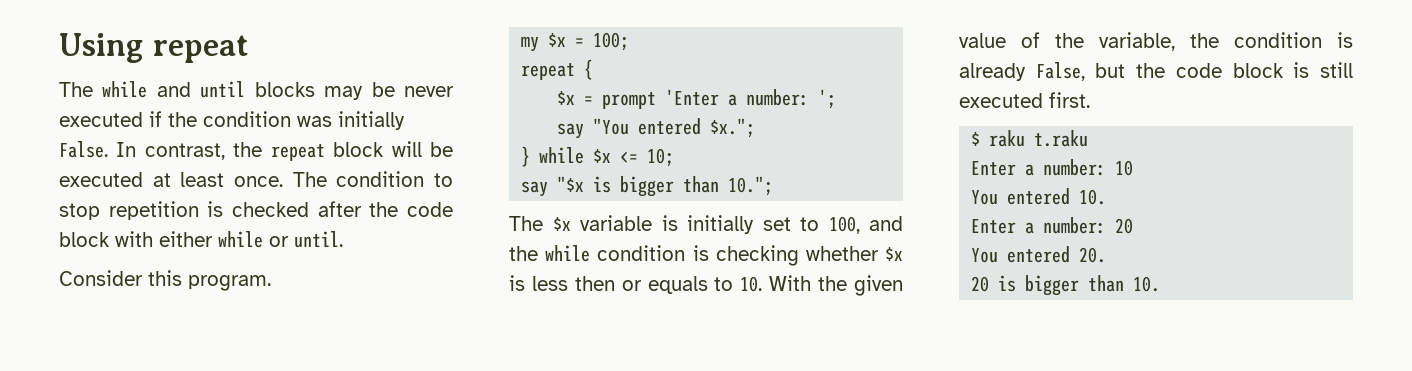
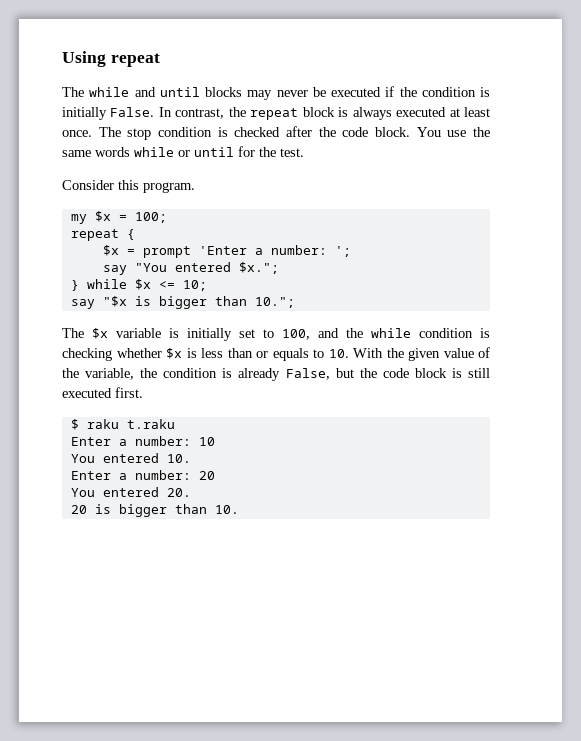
- The while and until blocks may be never executed if the condition was initially False.
+ The while and until blocks may never be executed if the condition is initially False.
- In contrast, the repeat block will be executed at least once.
+ In contrast, the repeat block is always executed at least once.
- The condition to stop repetition is checked after the code block with either while or until.
+ The stop condition is checked after the code block. You use the same words while or until for the test.
- The $x variable is initially set to 100, and the while condition is checking whether $x is less then or equals to 10. With the given value of the variable, the condition is already False, but the code block is still executed first.
+ The $x variable is initially set to 100, and the while condition is checking whether $x is less than or equals to 10. With the given value of the variable, the condition is already False, but the code block is still executed first.

